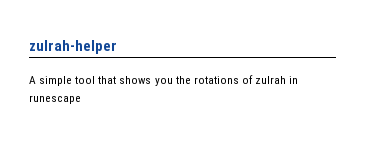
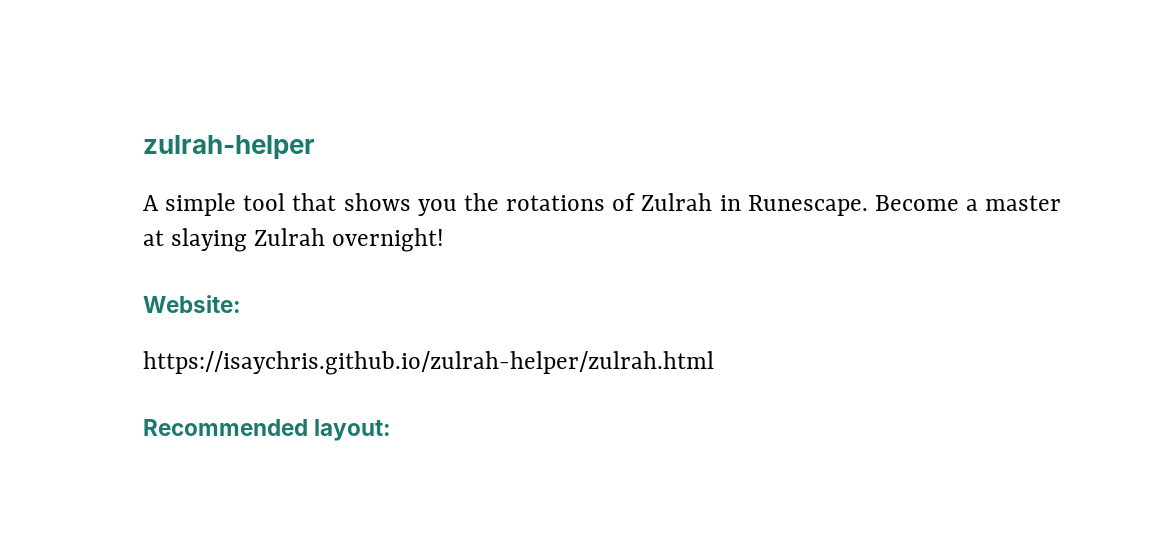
- A simple tool that shows you the rotations of zulrah in runescape
+ A simple tool that shows you the rotations of Zulrah in Runescape. Become a master at slaying Zulrah overnight!
+ Website:
+ https://isaychris.github.io/zulrah-helper/zulrah.html
+ Recommended layout:

